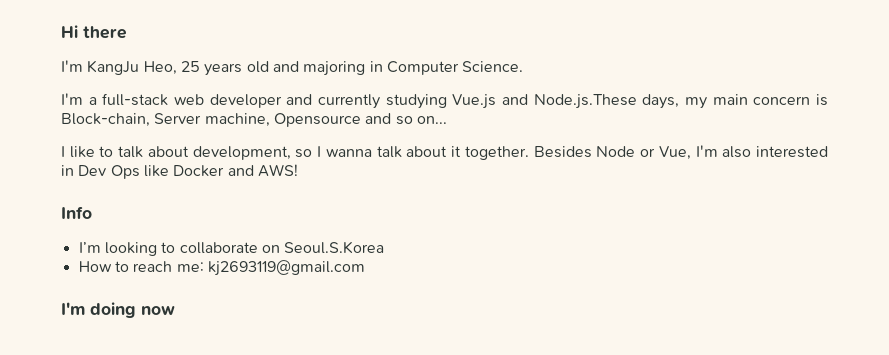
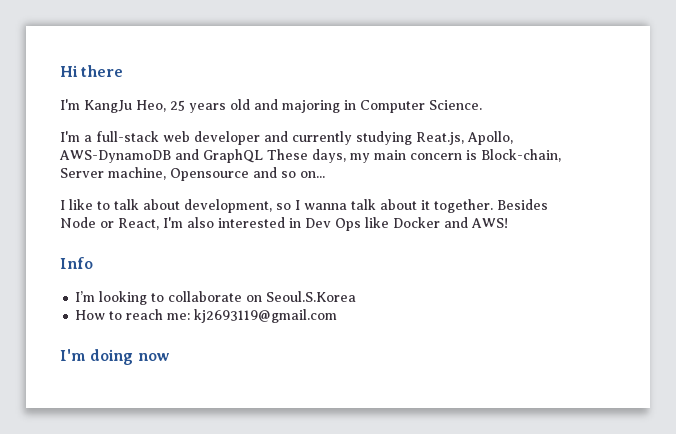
- I'm a full-stack web developer and currently studying Vue.js and Node.js.These days, my main concern is Block-chain, Server machine, Opensource and so on...
+ I'm a full-stack web developer and currently studying Reat.js, Apollo, AWS-DynamoDB and GraphQL These days, my main concern is Block-chain, Server machine, Opensource and so on...
- Besides Node or Vue, I'm also interested in Dev Ops like Docker and AWS!
+ Besides Node or React, I'm also interested in Dev Ops like Docker and AWS!

